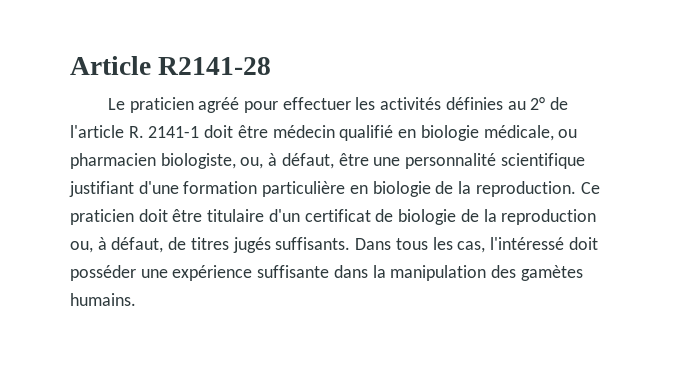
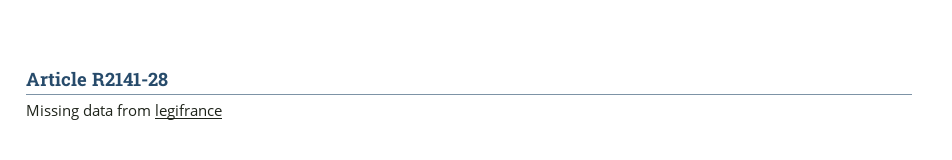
- Le praticien agréé pour effectuer les activités définies au 2° de l'article R. 2141-1 doit être médecin qualifié en biologie médicale, ou pharmacien biologiste, ou, à défaut, être une personnalité scientifique justifiant d'une formation particulière en biologie de la reproduction. Ce praticien doit être titulaire d'un certificat de biologie de la reproduction ou, à défaut, de titres jugés suffisants. Dans tous les cas, l'intéressé doit posséder une expérience suffisante dans la manipulation des gamètes humains.
+ Missing data from legifrance

